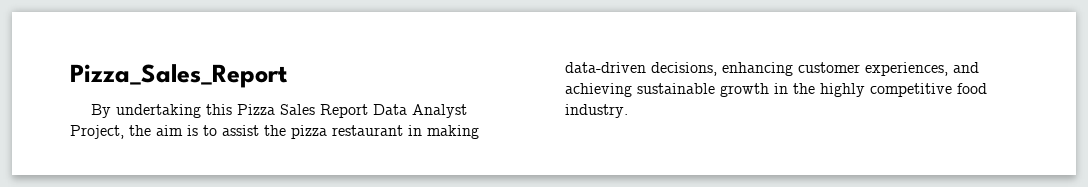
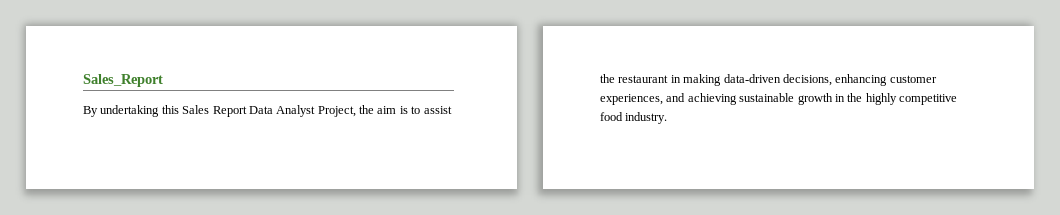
- Pizza_Sales_Report
+ Sales_Report
- By undertaking this Pizza Sales Report Data Analyst Project, the aim is to assist the pizza restaurant in making data-driven decisions, enhancing customer experiences, and achieving sustainable growth in the highly competitive food industry.
+ By undertaking this Sales Report Data Analyst Project, the aim is to assist the restaurant in making data-driven decisions, enhancing customer experiences, and achieving sustainable growth in the highly competitive food industry.

